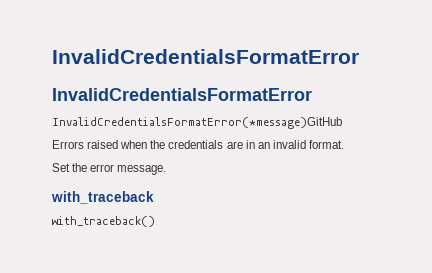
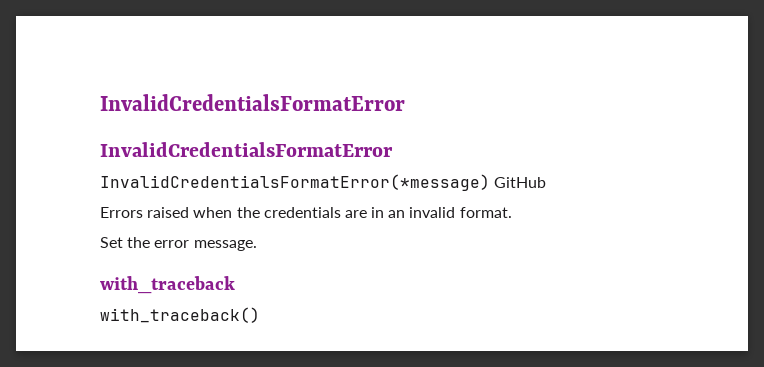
- InvalidCredentialsFormatError(*message)GitHub
+ InvalidCredentialsFormatError(*message) GitHub

